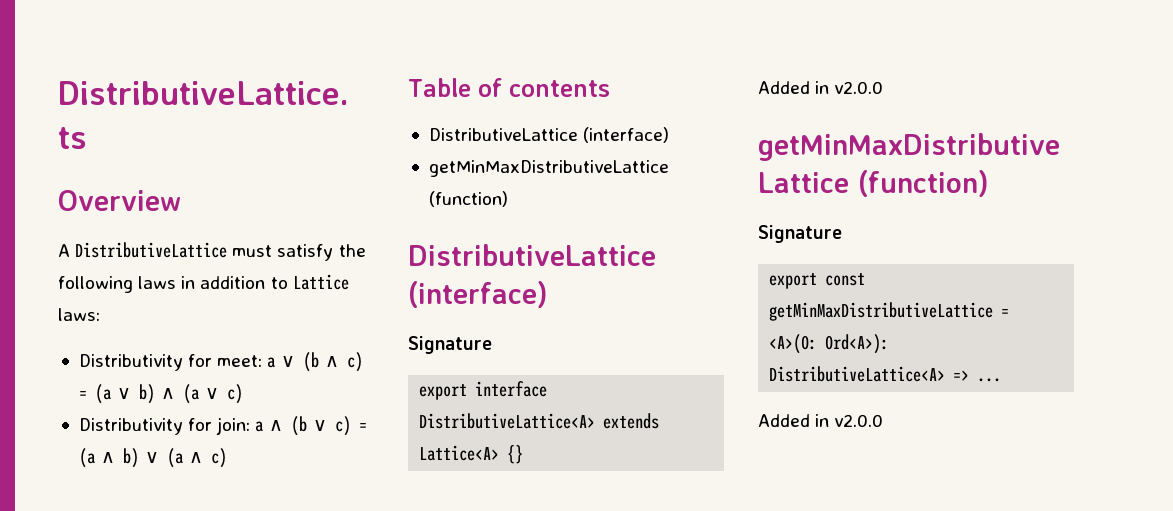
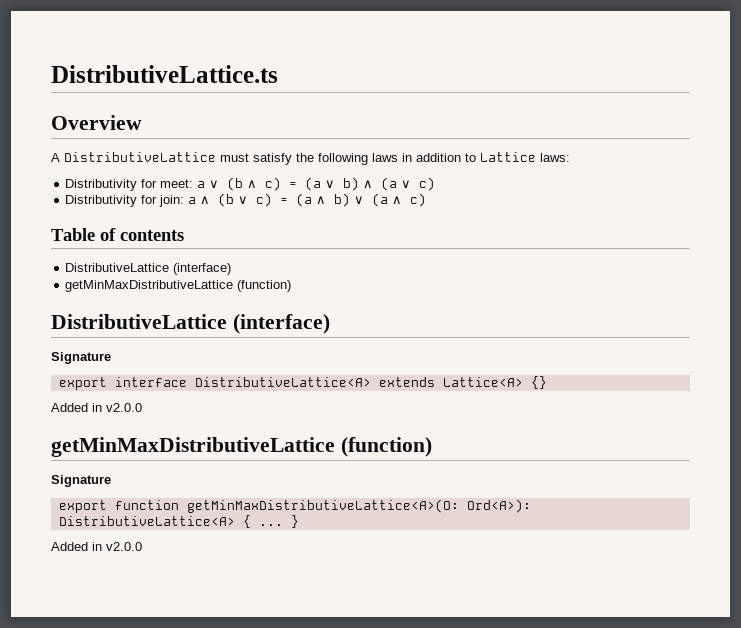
- export const getMinMaxDistributiveLattice = <A>(O: Ord<A>): DistributiveLattice<A> => ...
+ export function getMinMaxDistributiveLattice<A>(O: Ord<A>): DistributiveLattice<A> { ... }

